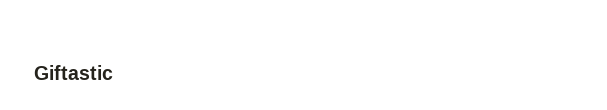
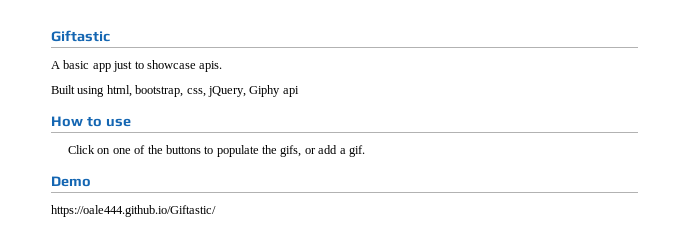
+ A basic app just to showcase apis.
+ Built using html, bootstrap, css, jQuery, Giphy api
+ How to use
+ Click on one of the buttons to populate the gifs, or add a gif.
+ Demo
+ https://oale444.github.io/Giftastic/

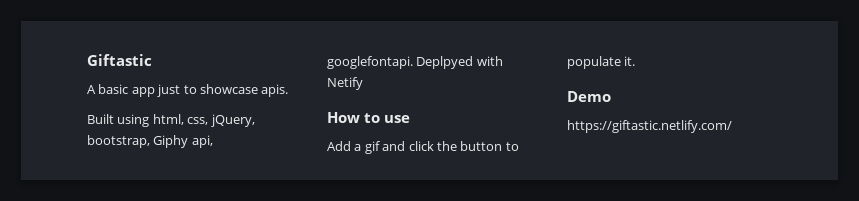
- Built using html, bootstrap, css, jQuery, Giphy api
+ Built using html, css, jQuery, bootstrap, Giphy api, googlefontapi. Deplpyed with Netify
  How to use
- Click on one of the buttons to populate the gifs, or add a gif.
+ Add a gif and click the button to populate it.
- https://oale444.github.io/Giftastic/
+ https://giftastic.netlify.com/

